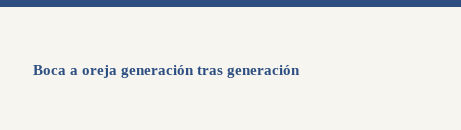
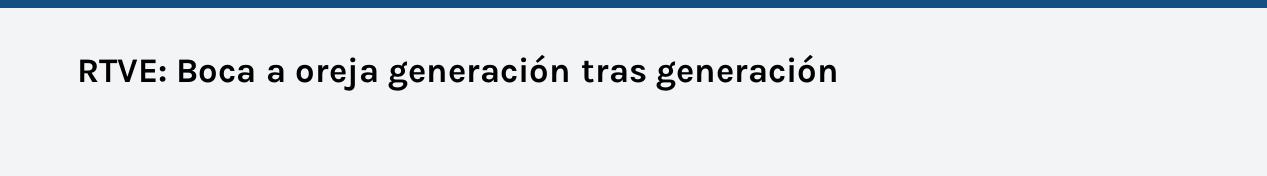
- Boca a oreja generación tras generación
+ RTVE: Boca a oreja generación tras generación

